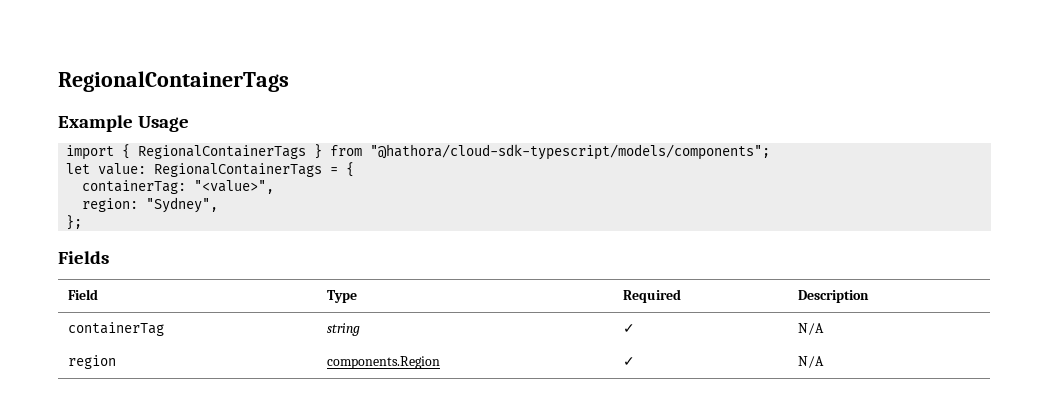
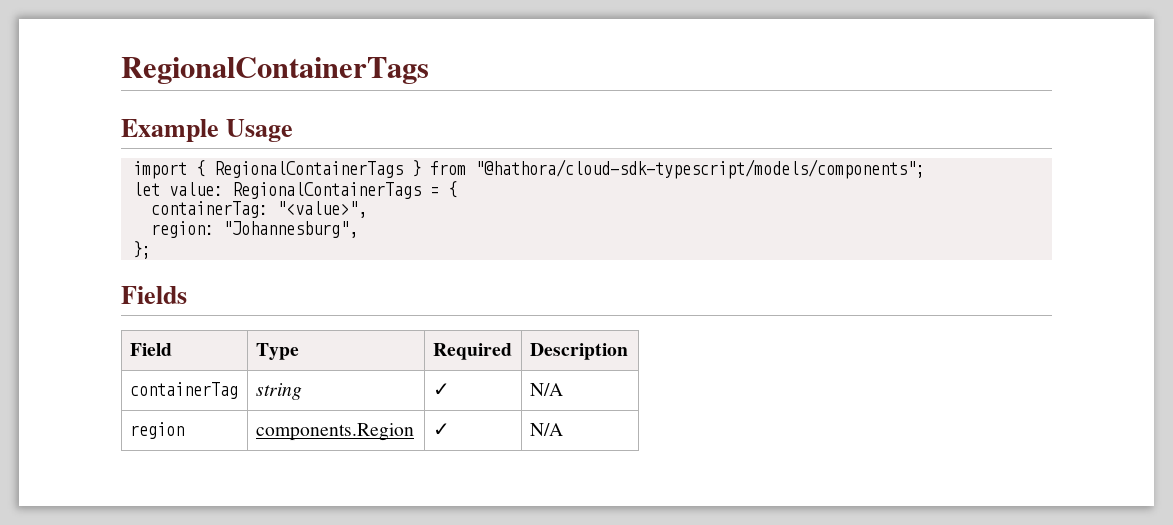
- region: "Sydney",
+ region: "Johannesburg",

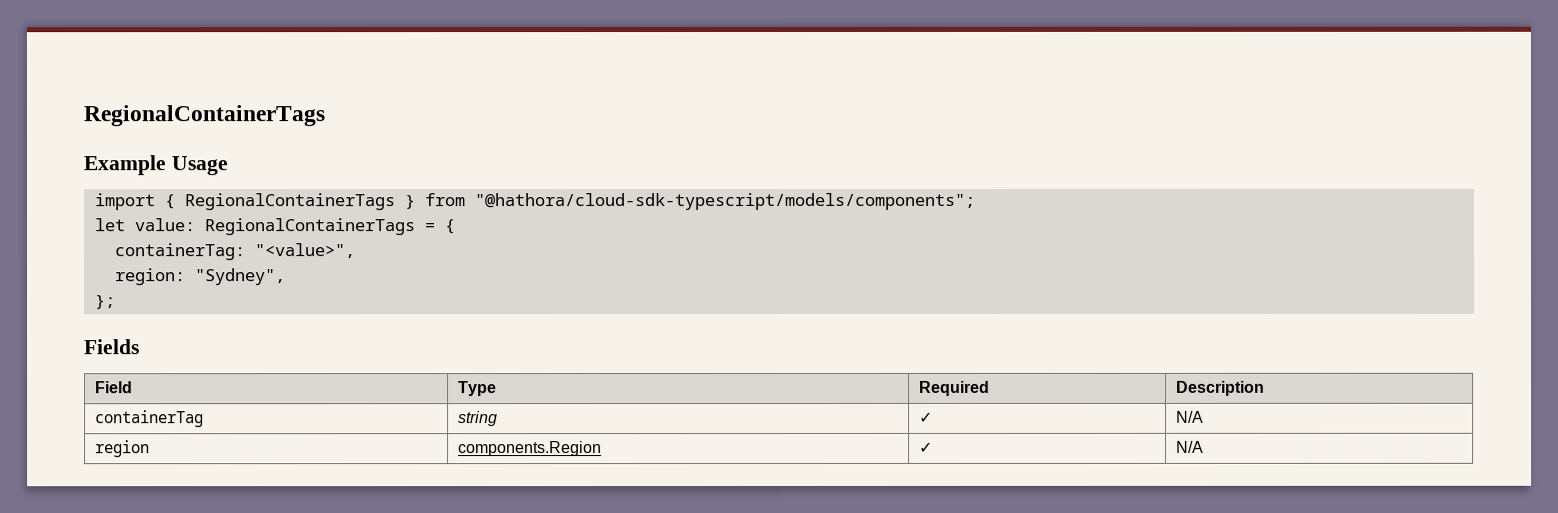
- region: "Johannesburg",
+ region: "Sydney",

